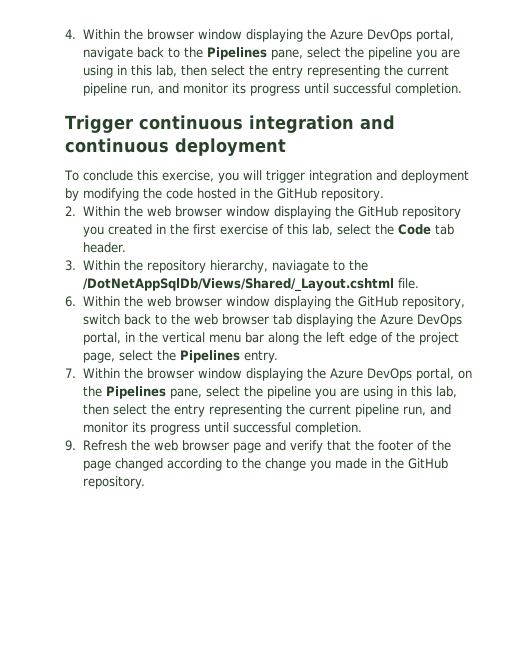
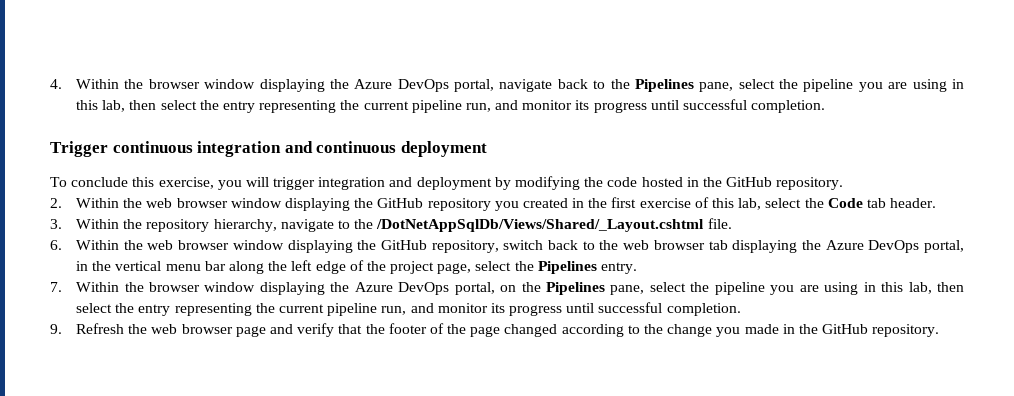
- 3. Within the repository hierarchy, naviagate to the /DotNetAppSqlDb/Views/Shared/_Layout.cshtml file.
+ 3. Within the repository hierarchy, navigate to the /DotNetAppSqlDb/Views/Shared/_Layout.cshtml file.

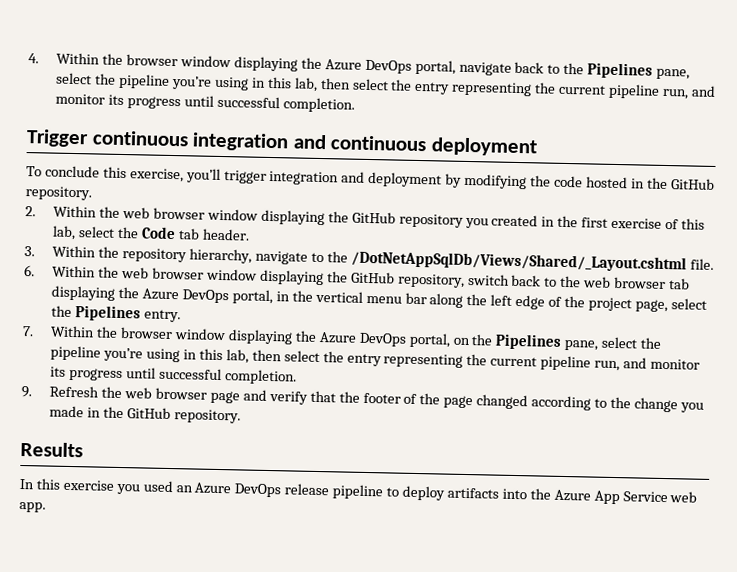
- 4. Within the browser window displaying the Azure DevOps portal, navigate back to the Pipelines pane, select the pipeline you are using in this lab, then select the entry representing the current pipeline run, and monitor its progress until successful completion.
+ 4. Within the browser window displaying the Azure DevOps portal, navigate back to the Pipelines pane, select the pipeline you’re using in this lab, then select the entry representing the current pipeline run, and monitor its progress until successful completion.
- To conclude this exercise, you will trigger integration and deployment by modifying the code hosted in the GitHub repository.
+ To conclude this exercise, you’ll trigger integration and deployment by modifying the code hosted in the GitHub repository.
- 7. Within the browser window displaying the Azure DevOps portal, on the Pipelines pane, select the pipeline you are using in this lab, then select the entry representing the current pipeline run, and monitor its progress until successful completion.
+ 7. Within the browser window displaying the Azure DevOps portal, on the Pipelines pane, select the pipeline you’re using in this lab, then select the entry representing the current pipeline run, and monitor its progress until successful completion.
+ Results
+ In this exercise you used an Azure DevOps release pipeline to deploy artifacts into the Azure App Service web app.

